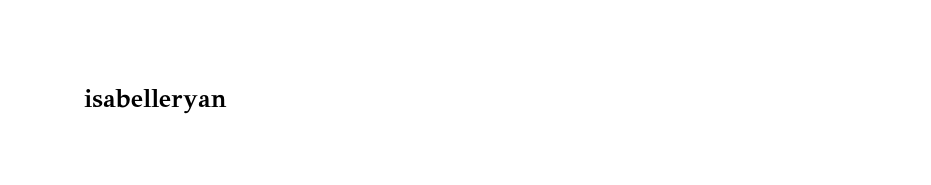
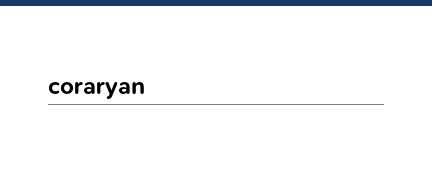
- isabelleryan
+ coraryan

